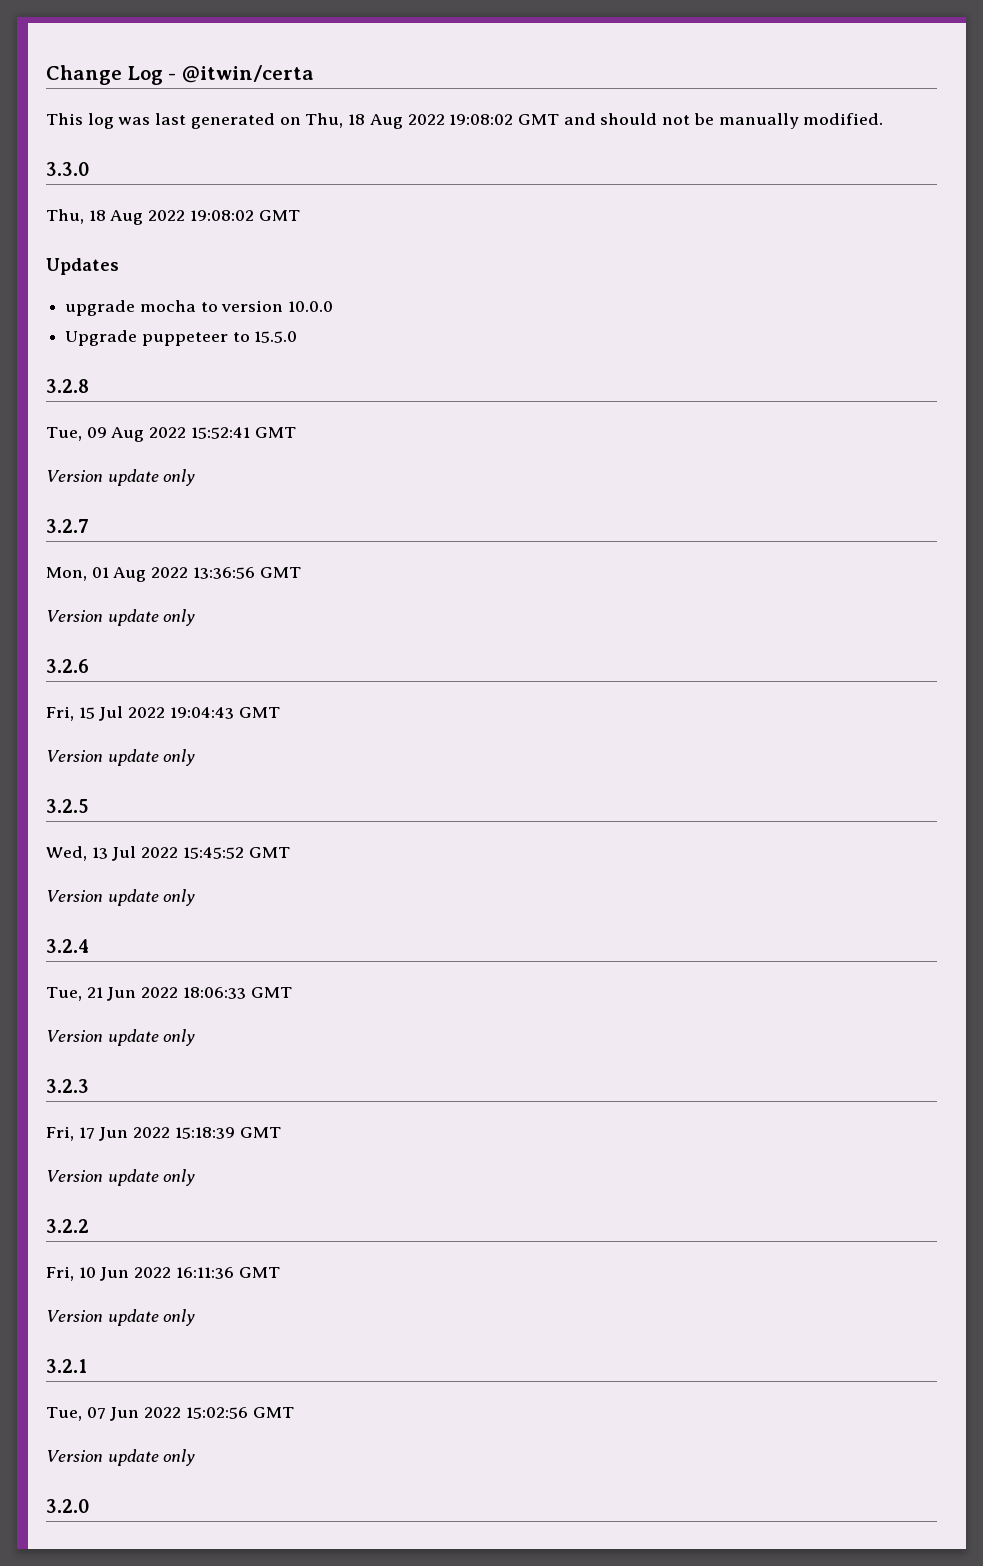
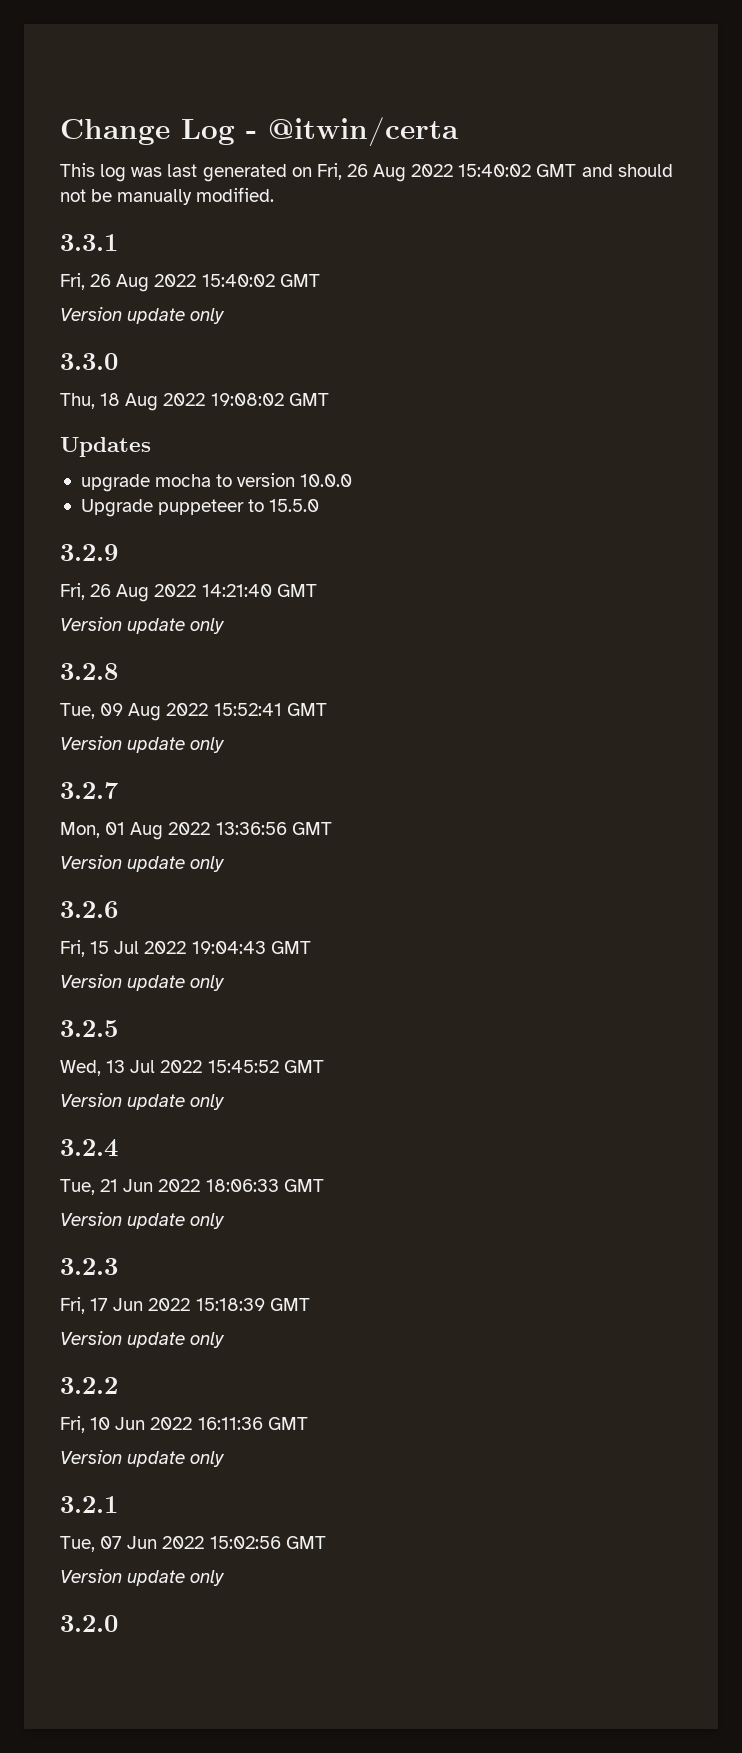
- This log was last generated on Thu, 18 Aug 2022 19:08:02 GMT and should not be manually modified.
+ This log was last generated on Fri, 26 Aug 2022 15:40:02 GMT and should not be manually modified.
+ 3.3.1
+ Fri, 26 Aug 2022 15:40:02 GMT
+ Version update only
+ 3.2.9
+ Fri, 26 Aug 2022 14:21:40 GMT
+ Version update only

